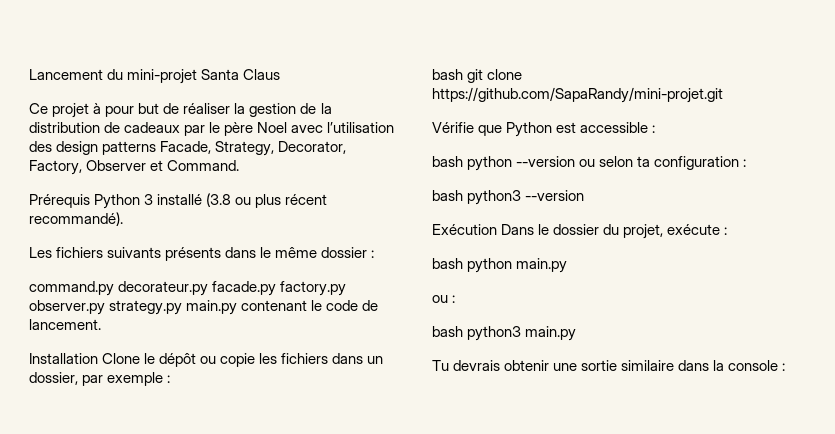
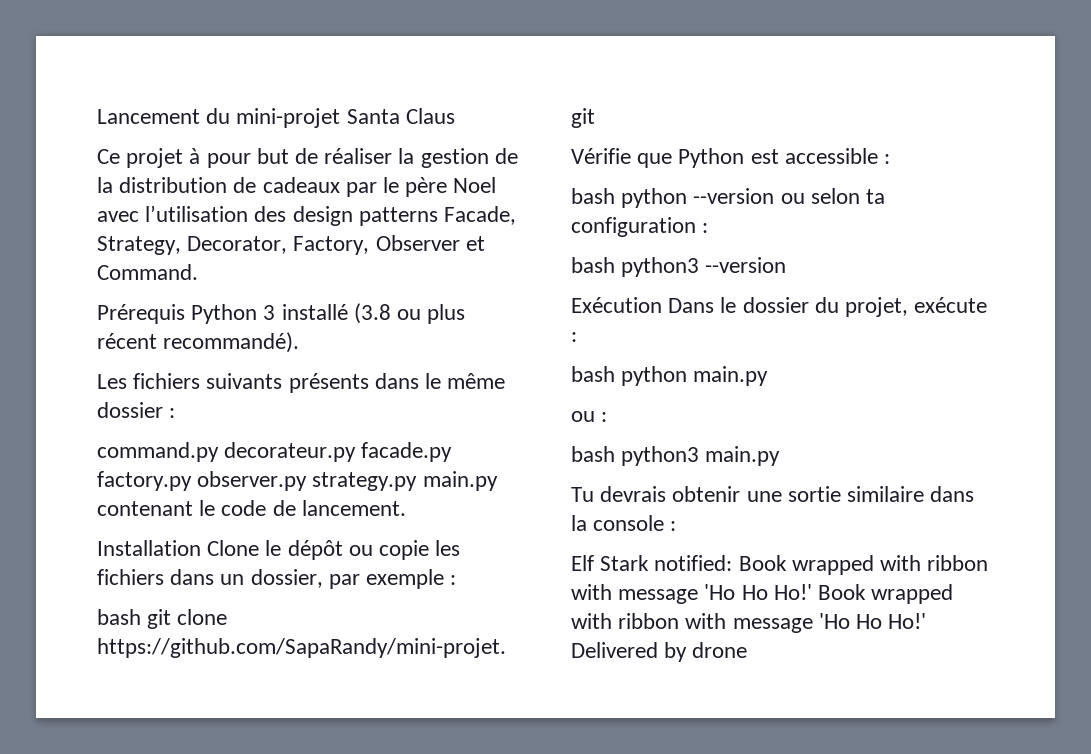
+ Elf Stark notified: Book wrapped with ribbon with message 'Ho Ho Ho!' Book wrapped with ribbon with message 'Ho Ho Ho!' Delivered by drone

